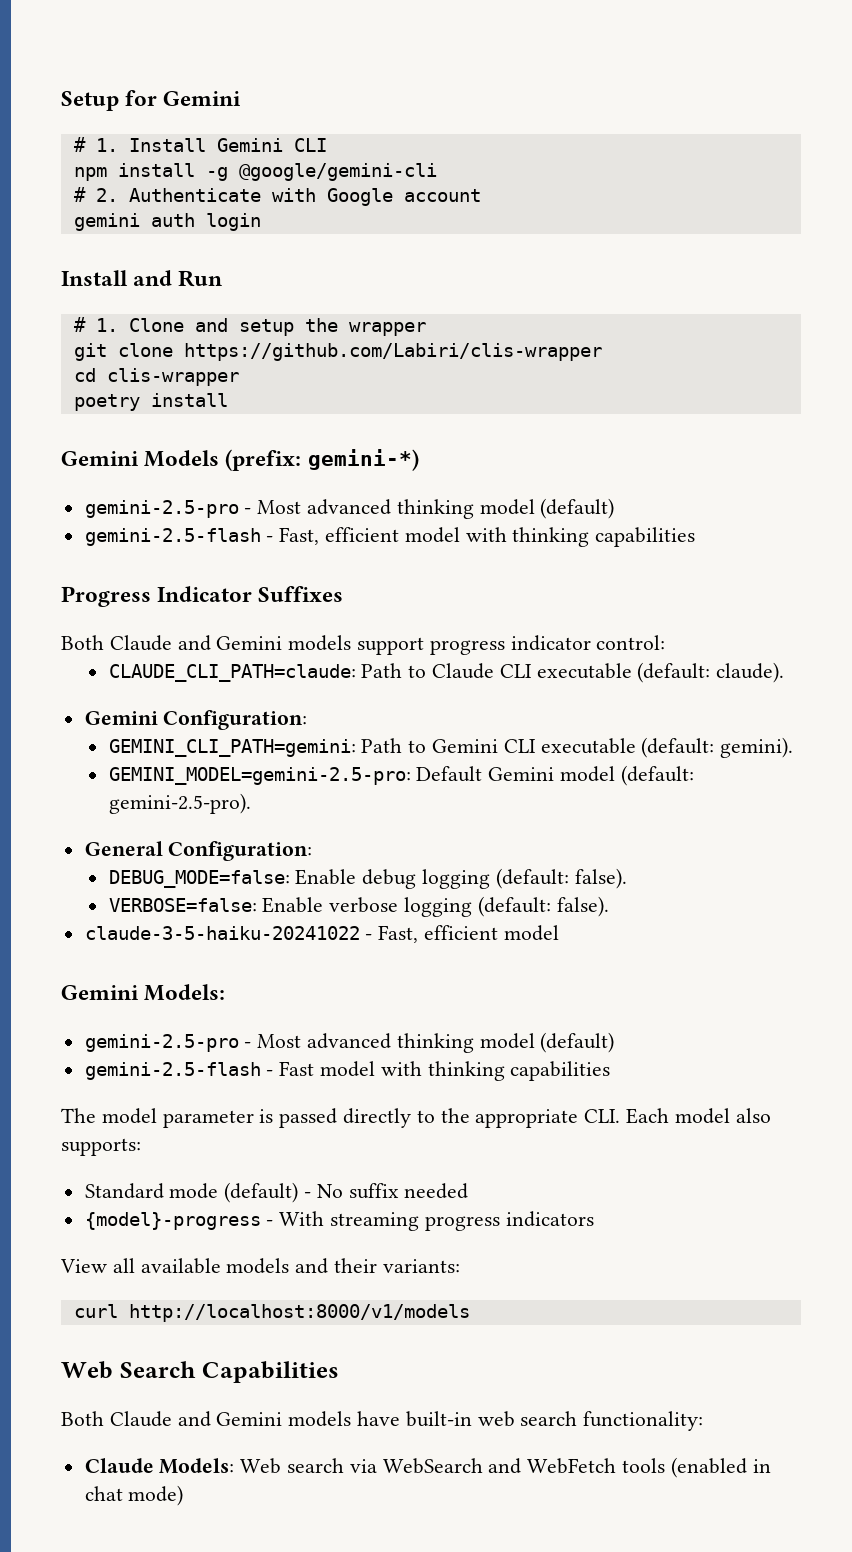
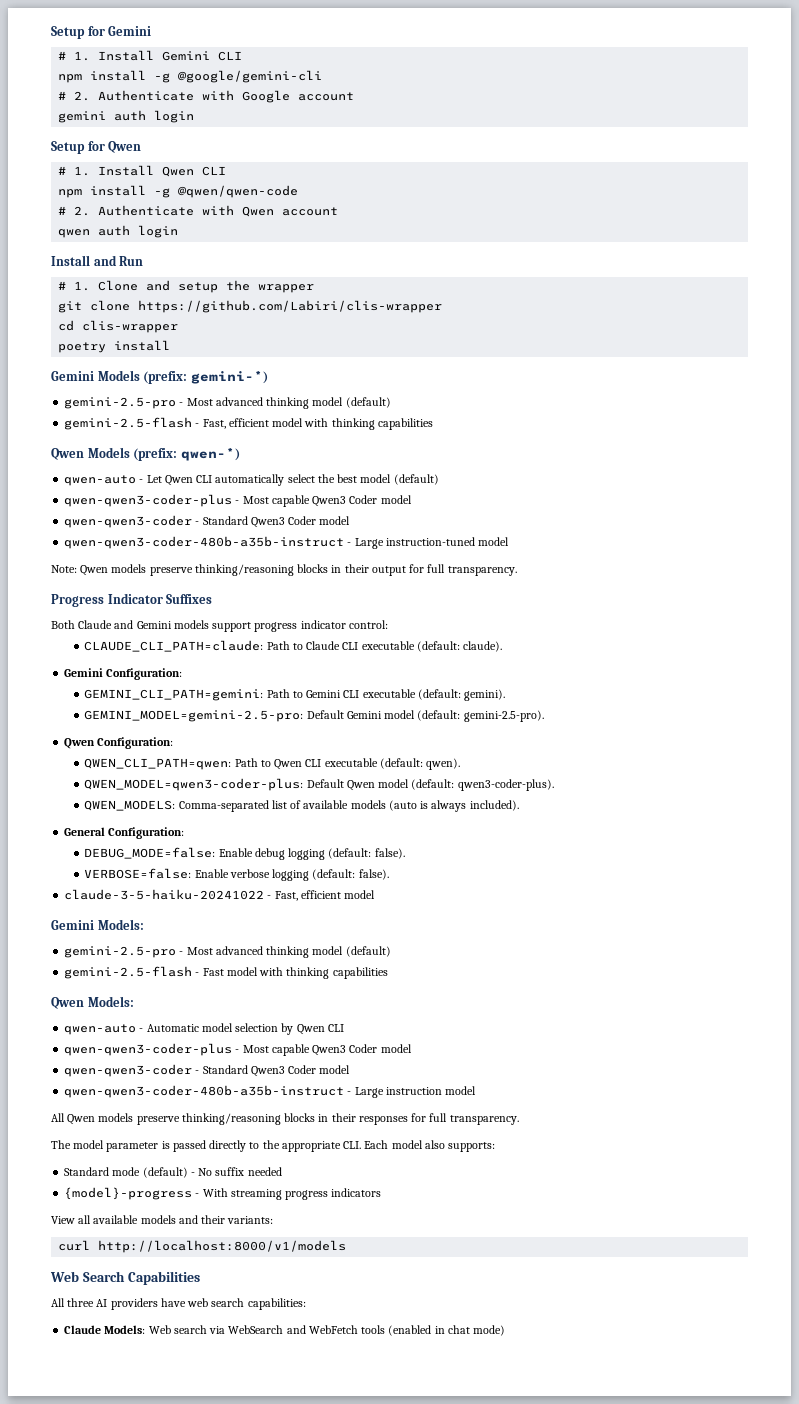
+ Setup for Qwen
+ # 1. Install Qwen CLI
+ npm install -g @qwen/qwen-code
+ # 2. Authenticate with Qwen account
+ qwen auth login
+ Qwen Models (prefix: qwen-*)
+ qwen-auto - Let Qwen CLI automatically select the best model (default)
+ qwen-qwen3-coder-plus - Most capable Qwen3 Coder model
+ qwen-qwen3-coder - Standard Qwen3 Coder model
+ qwen-qwen3-coder-480b-a35b-instruct - Large instruction-tuned model
+ Note: Qwen models preserve thinking/reasoning blocks in their output for full transparency.
+ Qwen Configuration:
+ QWEN_CLI_PATH=qwen: Path to Qwen CLI executable (default: qwen).
+ QWEN_MODEL=qwen3-coder-plus: Default Qwen model (default: qwen3-coder-plus).
+ QWEN_MODELS: Comma-separated list of available models (auto is always included).
+ Qwen Models:
+ qwen-auto - Automatic model selection by Qwen CLI
+ qwen-qwen3-coder-plus - Most capable Qwen3 Coder model
+ qwen-qwen3-coder - Standard Qwen3 Coder model
+ qwen-qwen3-coder-480b-a35b-instruct - Large instruction model
+ All Qwen models preserve thinking/reasoning blocks in their responses for full transparency.
- Both Claude and Gemini models have built-in web search functionality:
+ All three AI providers have web search capabilities:

